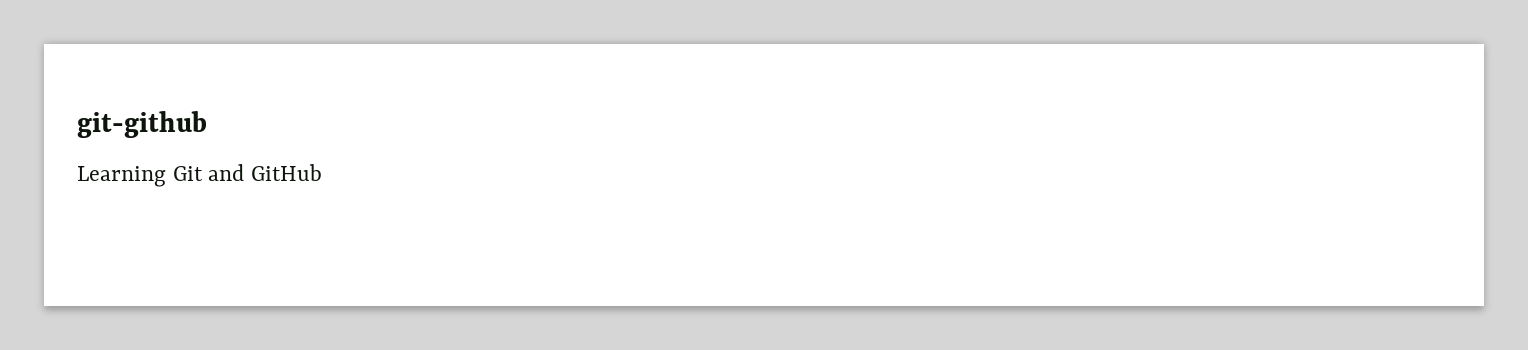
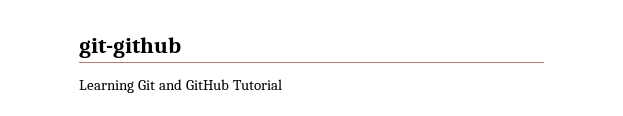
- Learning Git and GitHub
+ Learning Git and GitHub Tutorial

